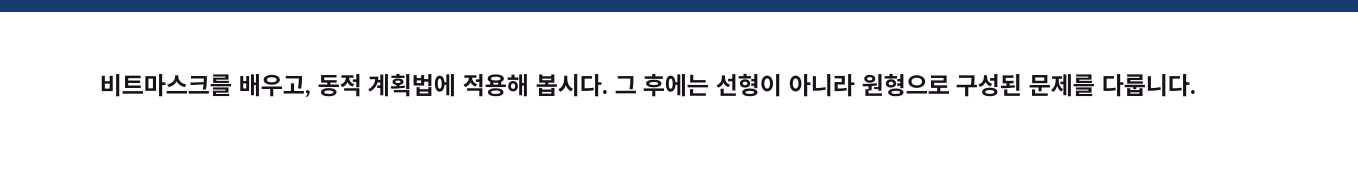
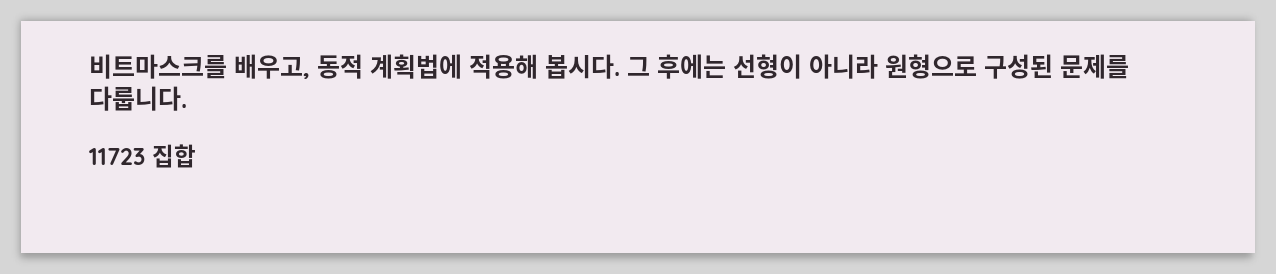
+ 11723 집합

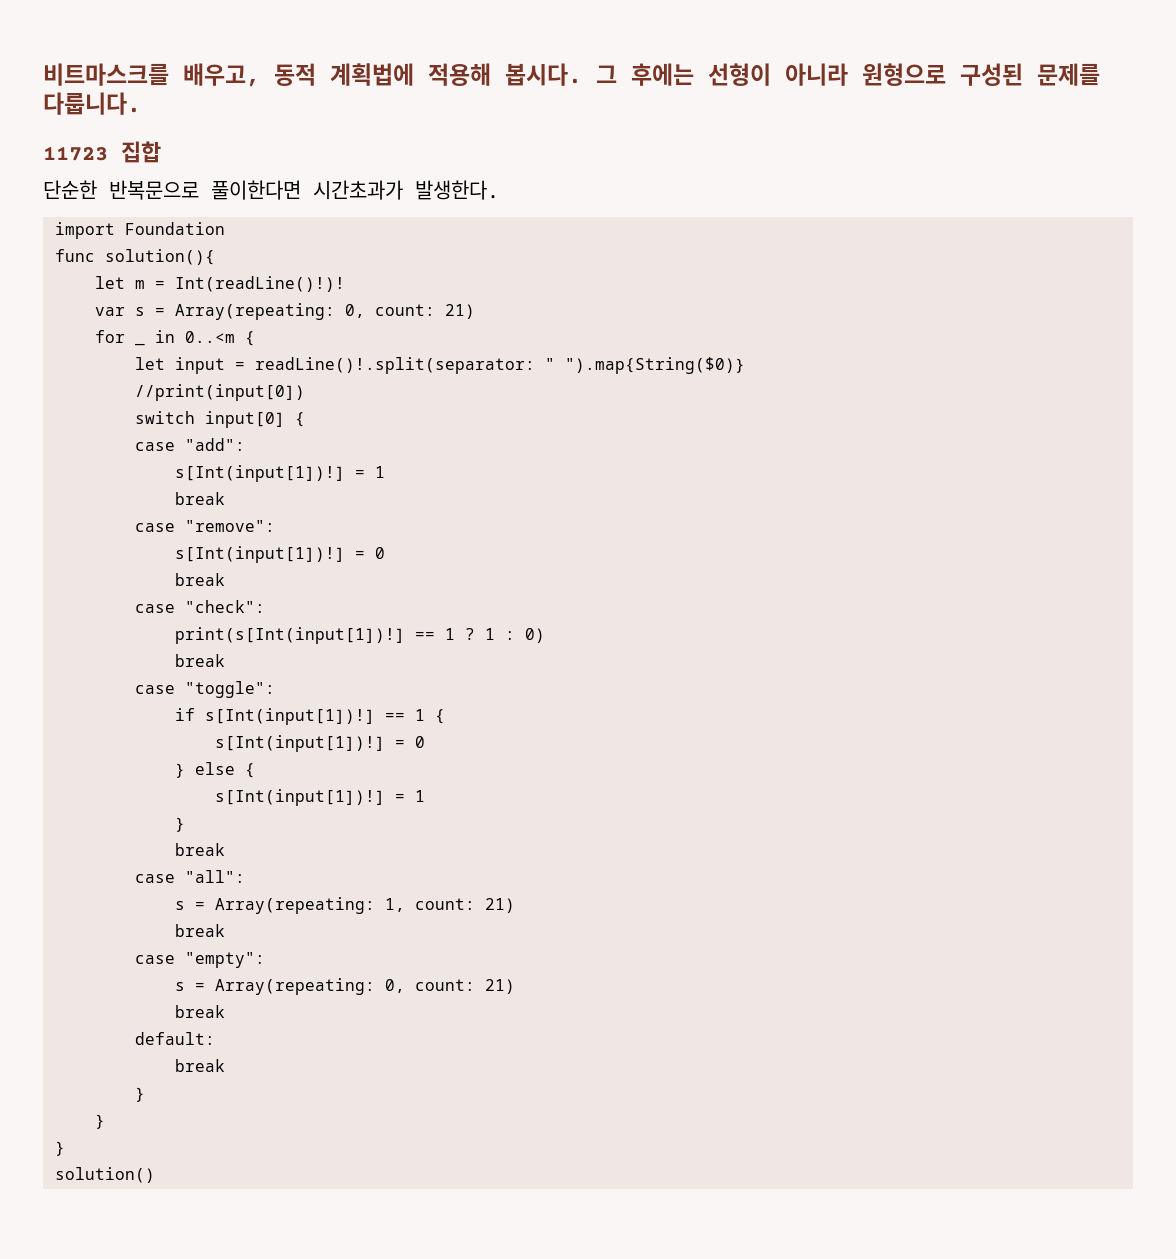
+ 단순한 반복문으로 풀이한다면 시간초과가 발생한다.
+ import Foundation
+ func solution(){
+ let m = Int(readLine()!)!
+ var s = Array(repeating: 0, count: 21)
+ for _ in 0..<m {
+ let input = readLine()!.split(separator: " ").map{String($0)}
+ //print(input[0])
+ switch input[0] {
+ case "add":
+ s[Int(input[1])!] = 1
+ break
+ case "remove":
+ s[Int(input[1])!] = 0
+ break
+ case "check":
+ print(s[Int(input[1])!] == 1 ? 1 : 0)
+ break
+ case "toggle":
+ if s[Int(input[1])!] == 1 {
+ s[Int(input[1])!] = 0
+ } else {
+ s[Int(input[1])!] = 1
+ }
+ break
+ case "all":
+ s = Array(repeating: 1, count: 21)
+ break
+ case "empty":
+ s = Array(repeating: 0, count: 21)
+ break
+ default:
+ break
+ }
+ }
+ }
+ solution()

